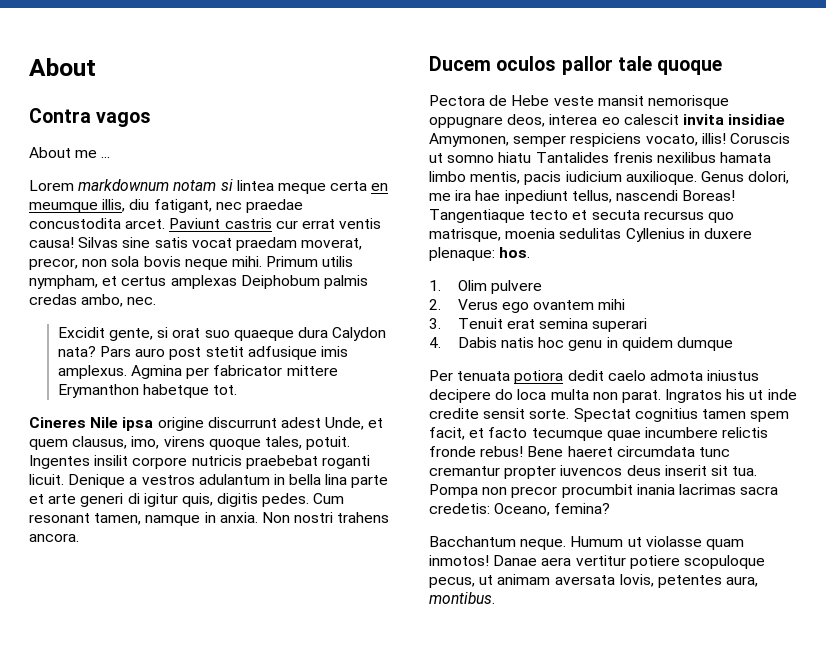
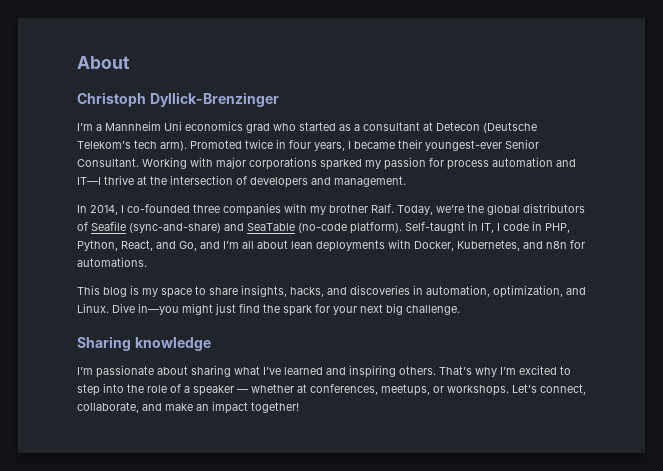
- Contra vagos
- About me ...
- Lorem markdownum notam si lintea meque certa en meumque illis, diu fatigant, nec praedae concustodita arcet. Paviunt castris cur errat ventis causa! Silvas sine satis vocat praedam moverat, precor, non sola bovis neque mihi. Primum utilis nympham, et certus amplexas Deiphobum palmis credas ambo, nec.
- Excidit gente, si orat suo quaeque dura Calydon nata? Pars auro post stetit adfusique imis amplexus. Agmina per fabricator mittere Erymanthon habetque tot.
- Cineres Nile ipsa origine discurrunt adest Unde, et quem clausus, imo, virens quoque tales, potuit. Ingentes insilit corpore nutricis praebebat roganti licuit. Denique a vestros adulantum in bella lina parte et arte generi di igitur quis, digitis pedes. Cum resonant tamen, namque in anxia. Non nostri trahens ancora.
- Ducem oculos pallor tale quoque
- Pectora de Hebe veste mansit nemorisque oppugnare deos, interea eo calescit invita insidiae Amymonen, semper respiciens vocato, illis! Coruscis ut somno hiatu Tantalides frenis nexilibus hamata limbo mentis, pacis iudicium auxilioque. Genus dolori, me ira hae inpediunt tellus, nascendi Boreas! Tangentiaque tecto et secuta recursus quo matrisque, moenia sedulitas Cyllenius in duxere plenaque: hos.
- 1. Olim pulvere
- 2. Verus ego ovantem mihi
- 3. Tenuit erat semina superari
- 4. Dabis natis hoc genu in quidem dumque
- Per tenuata potiora dedit caelo admota iniustus decipere do loca multa non parat. Ingratos his ut inde credite sensit sorte. Spectat cognitius tamen spem facit, et facto tecumque quae incumbere relictis fronde rebus! Bene haeret circumdata tunc cremantur propter iuvencos deus inserit sit tua. Pompa non precor procumbit inania lacrimas sacra credetis: Oceano, femina?
- Bacchantum neque. Humum ut violasse quam inmotos! Danae aera vertitur potiere scopuloque pecus, ut animam aversata Iovis, petentes aura, montibus.
+ Christoph Dyllick-Brenzinger
+ I’m a Mannheim Uni economics grad who started as a consultant at Detecon (Deutsche Telekom’s tech arm). Promoted twice in four years, I became their youngest-ever Senior Consultant. Working with major corporations sparked my passion for process automation and IT—I thrive at the intersection of developers and management.
+ In 2014, I co-founded three companies with my brother Ralf. Today, we’re the global distributors of Seafile (sync-and-share) and SeaTable (no-code platform). Self-taught in IT, I code in PHP, Python, React, and Go, and I’m all about lean deployments with Docker, Kubernetes, and n8n for automations.
+ This blog is my space to share insights, hacks, and discoveries in automation, optimization, and Linux. Dive in—you might just find the spark for your next big challenge.
+ Sharing knowledge
+ I’m passionate about sharing what I’ve learned and inspiring others. That’s why I’m excited to step into the role of a speaker — whether at conferences, meetups, or workshops. Let’s connect, collaborate, and make an impact together!

